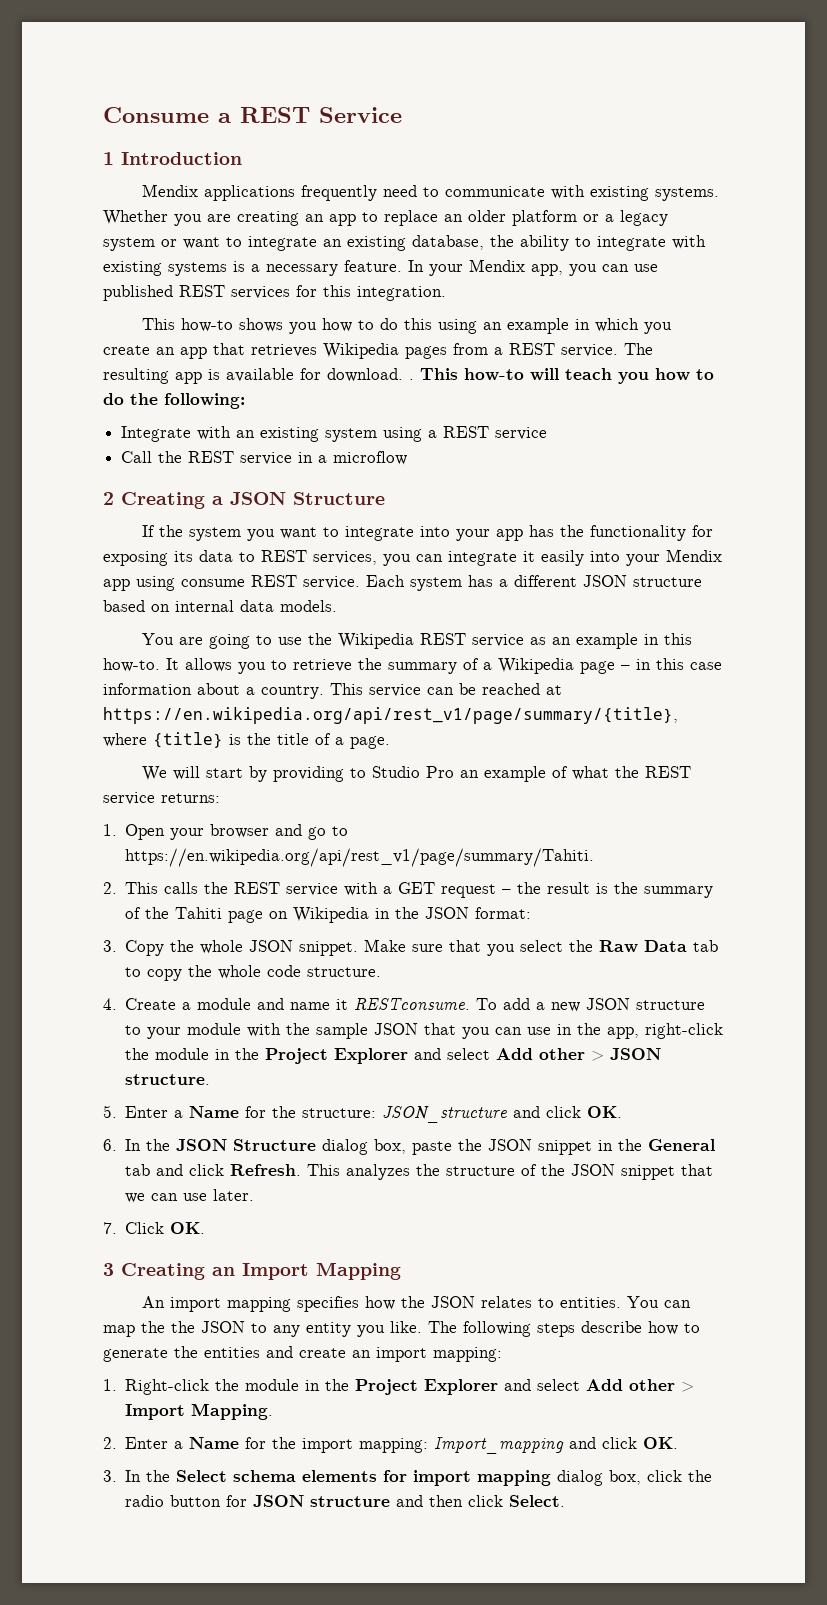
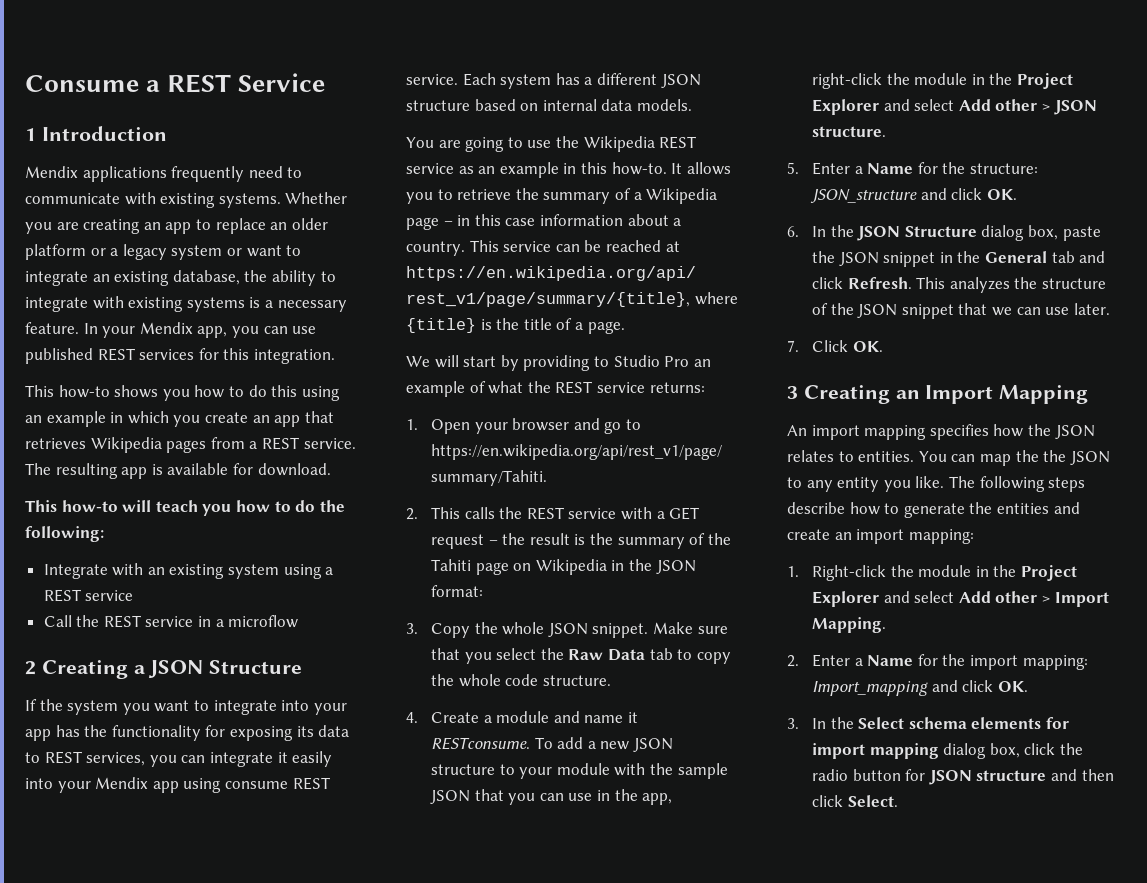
- The resulting app is available for download. . This how-to will teach you how to do the following:
+ The resulting app is available for download.
+ This how-to will teach you how to do the following:

